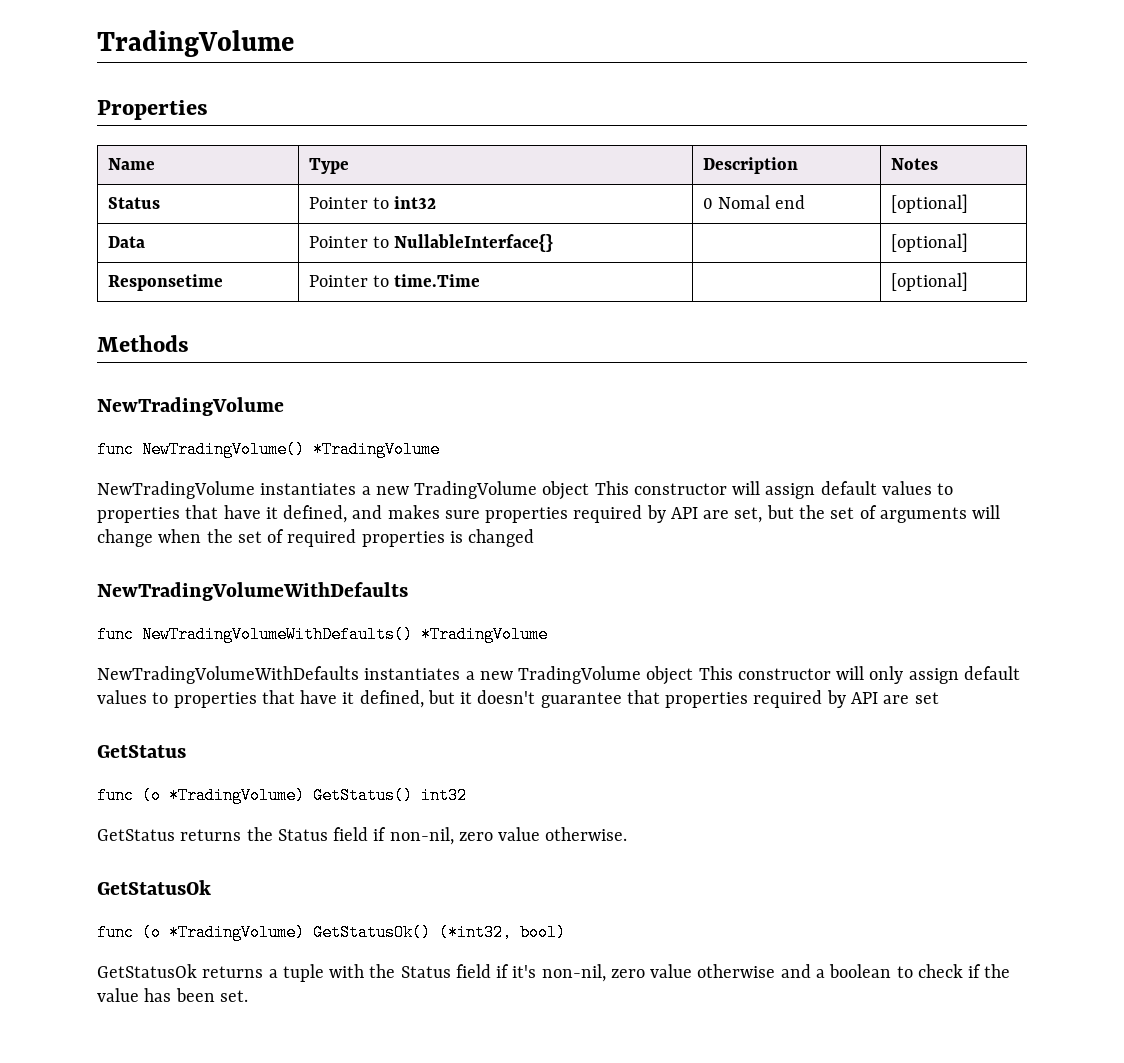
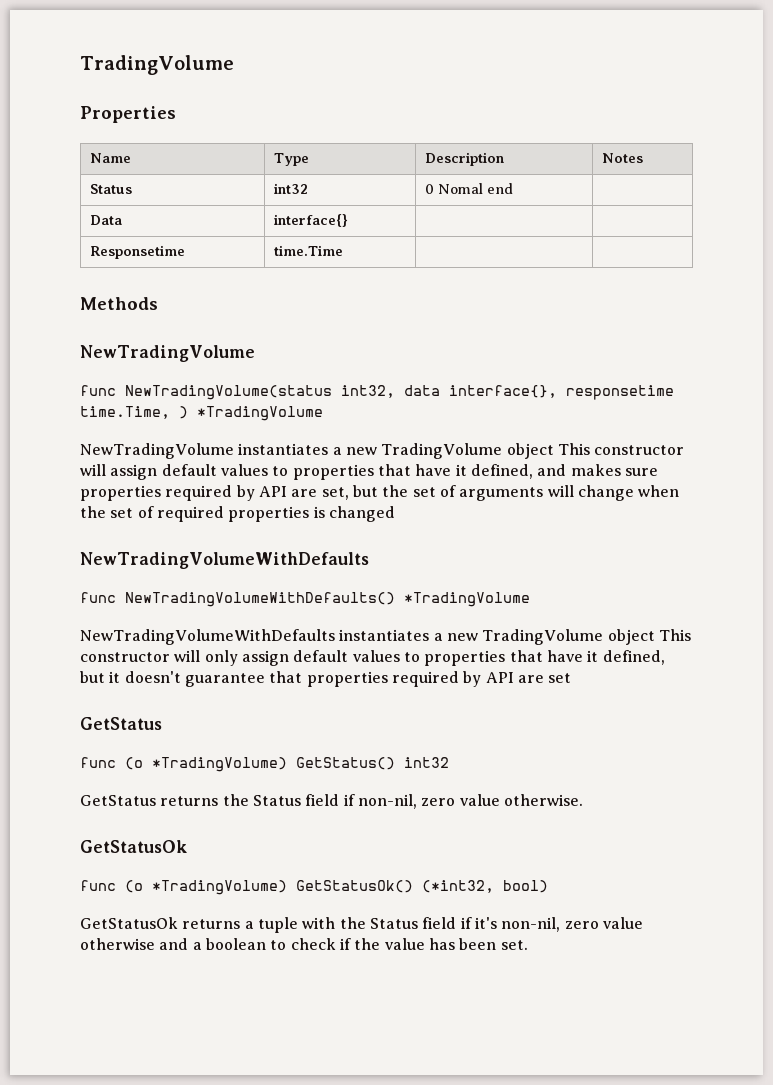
- Status | Pointer to int32 | 0 Nomal end | [optional]
+ Status | int32 | 0 Nomal end |
- Data | Pointer to NullableInterface{} | | [optional]
+ Data | interface{} | |
- Responsetime | Pointer to time.Time | | [optional]
+ Responsetime | time.Time | |
- func NewTradingVolume() *TradingVolume
+ func NewTradingVolume(status int32, data interface{}, responsetime time.Time, ) *TradingVolume

